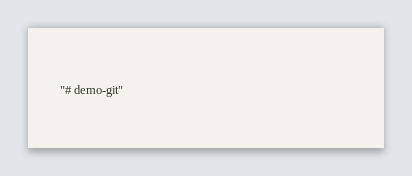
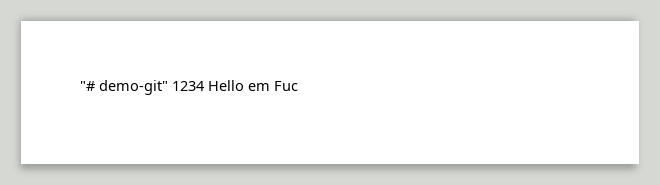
- "# demo-git"
+ "# demo-git" 1234 Hello em Fuc

